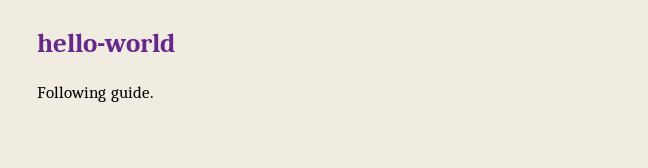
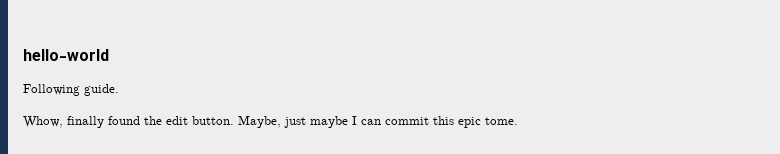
+ Whow, finally found the edit button. Maybe, just maybe I can commit this epic tome.

